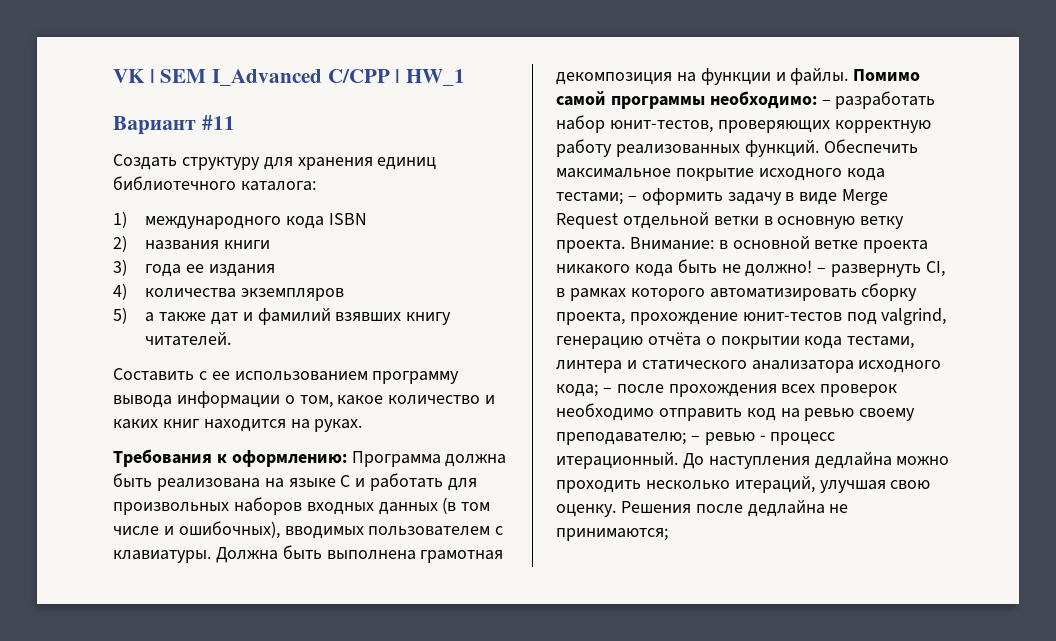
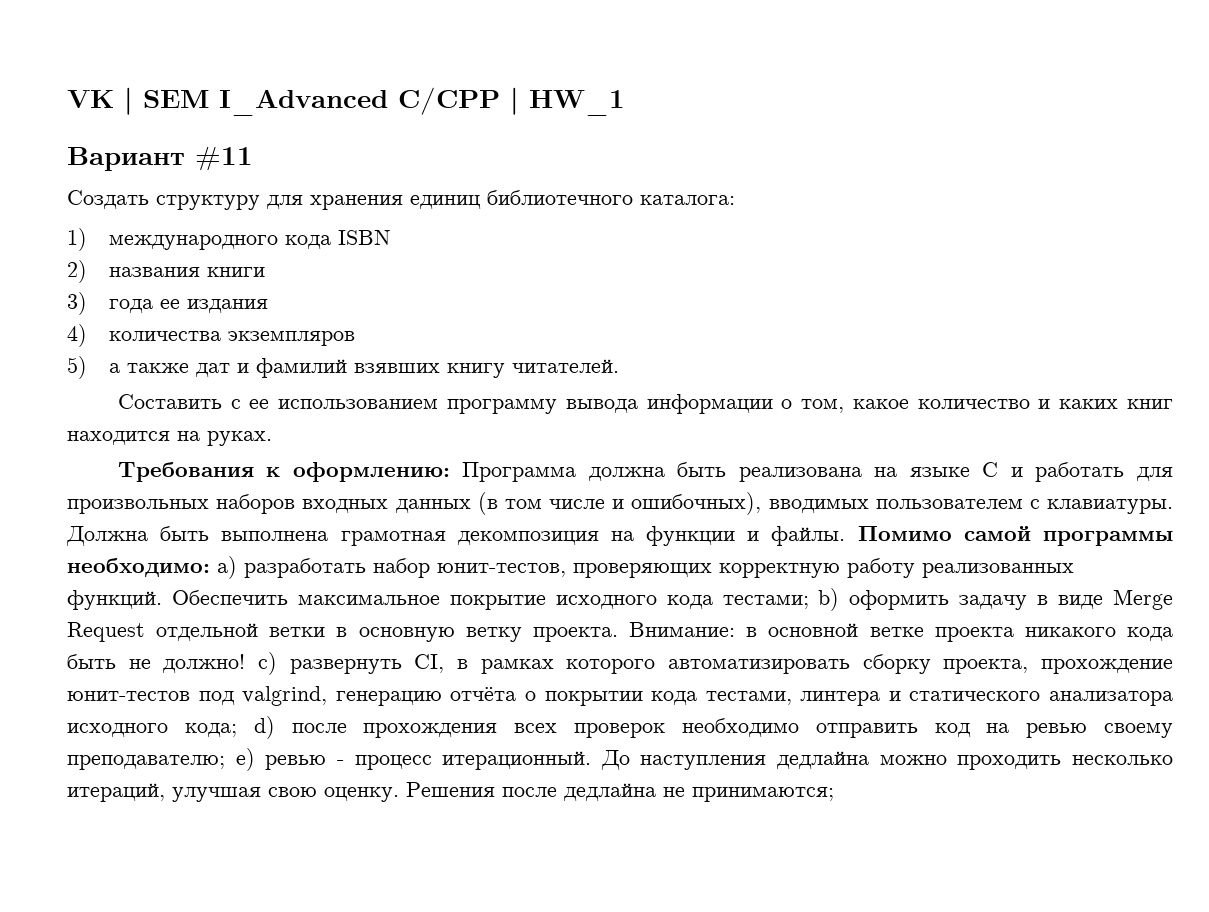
- Помимо самой программы необходимо: – разработать набор юнит-тестов, проверяющих корректную работу реализованных функций.
+ Помимо самой программы необходимо: a) разработать набор юнит-тестов, проверяющих корректную работу реализованных функций.
- Обеспечить максимальное покрытие исходного кода тестами; – оформить задачу в виде Merge Request отдельной ветки в основную ветку проекта.
+ Обеспечить максимальное покрытие исходного кода тестами; b) оформить задачу в виде Merge Request отдельной ветки в основную ветку проекта.
- Внимание: в основной ветке проекта никакого кода быть не должно! – развернуть CI, в рамках которого автоматизировать сборку проекта, прохождение юнит-тестов под valgrind, генерацию отчёта о покрытии кода тестами, линтера и статического анализатора исходного кода; – после прохождения всех проверок необходимо отправить код на ревью своему преподавателю; – ревью - процесс итерационный.
+ Внимание: в основной ветке проекта никакого кода быть не должно! c) развернуть CI, в рамках которого автоматизировать сборку проекта, прохождение юнит-тестов под valgrind, генерацию отчёта о покрытии кода тестами, линтера и статического анализатора исходного кода; d) после прохождения всех проверок необходимо отправить код на ревью своему преподавателю; e) ревью - процесс итерационный.

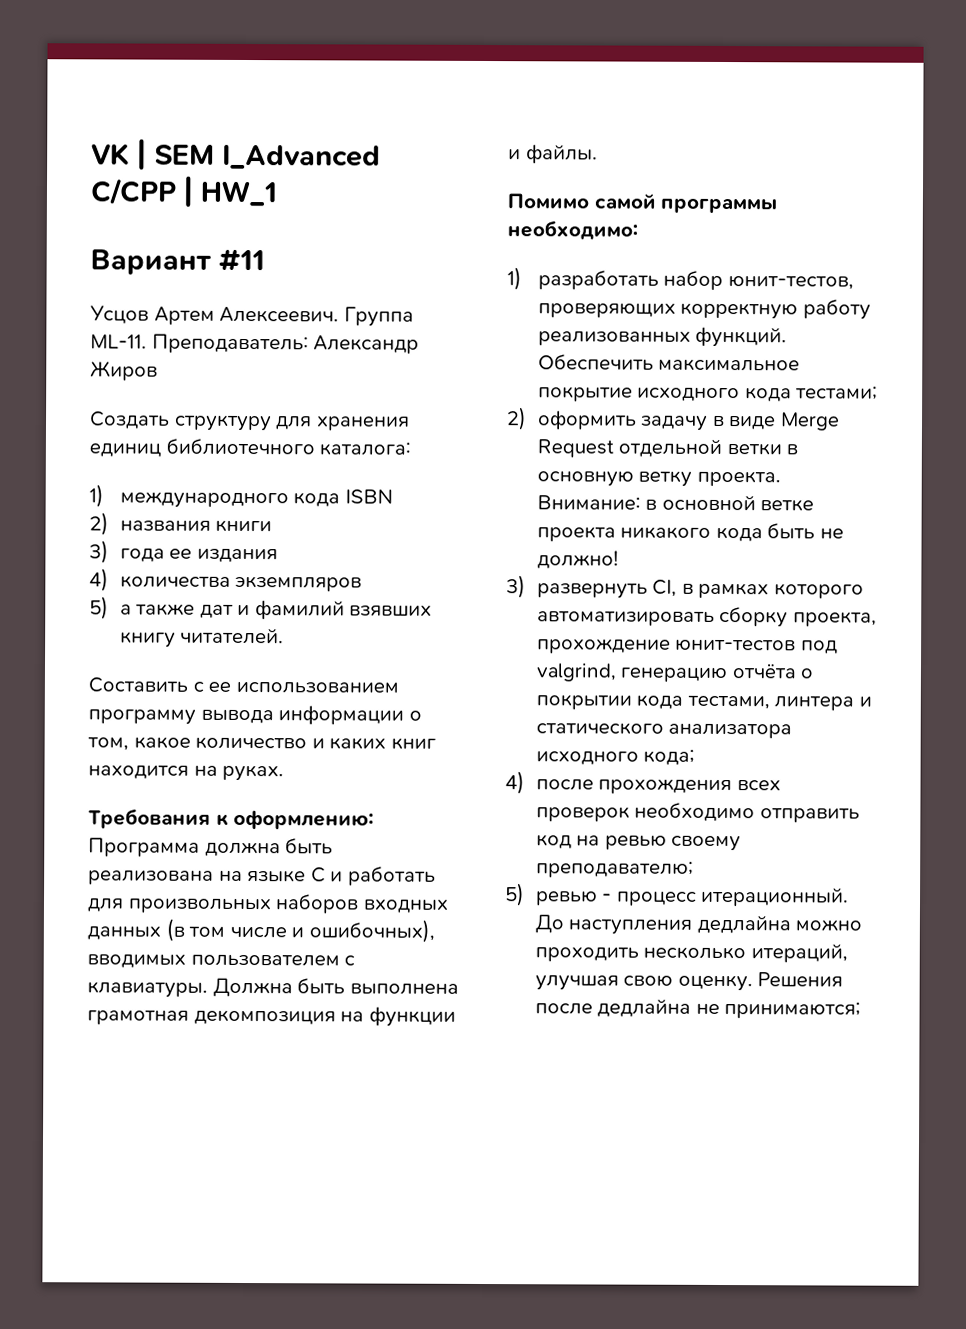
+ Усцов Артем Алексеевич. Группа ML-11. Преподаватель: Александр Жиров
- Должна быть выполнена грамотная декомпозиция на функции и файлы. Помимо самой программы необходимо: a) разработать набор юнит-тестов, проверяющих корректную работу реализованных функций.
+ Должна быть выполнена грамотная декомпозиция на функции и файлы.
+ Помимо самой программы необходимо:
+ 1) разработать набор юнит-тестов, проверяющих корректную работу реализованных функций.
- Обеспечить максимальное покрытие исходного кода тестами; b) оформить задачу в виде Merge Request отдельной ветки в основную ветку проекта.
+ Обеспечить максимальное покрытие исходного кода тестами;
+ 2) оформить задачу в виде Merge Request отдельной ветки в основную ветку проекта.
- Внимание: в основной ветке проекта никакого кода быть не должно! c) развернуть CI, в рамках которого автоматизировать сборку проекта, прохождение юнит-тестов под valgrind, генерацию отчёта о покрытии кода тестами, линтера и статического анализатора исходного кода; d) после прохождения всех проверок необходимо отправить код на ревью своему преподавателю; e) ревью - процесс итерационный.
+ Внимание: в основной ветке проекта никакого кода быть не должно!
+ 3) развернуть CI, в рамках которого автоматизировать сборку проекта, прохождение юнит-тестов под valgrind, генерацию отчёта о покрытии кода тестами, линтера и статического анализатора исходного кода;
+ 4) после прохождения всех проверок необходимо отправить код на ревью своему преподавателю;
+ 5) ревью - процесс итерационный.

